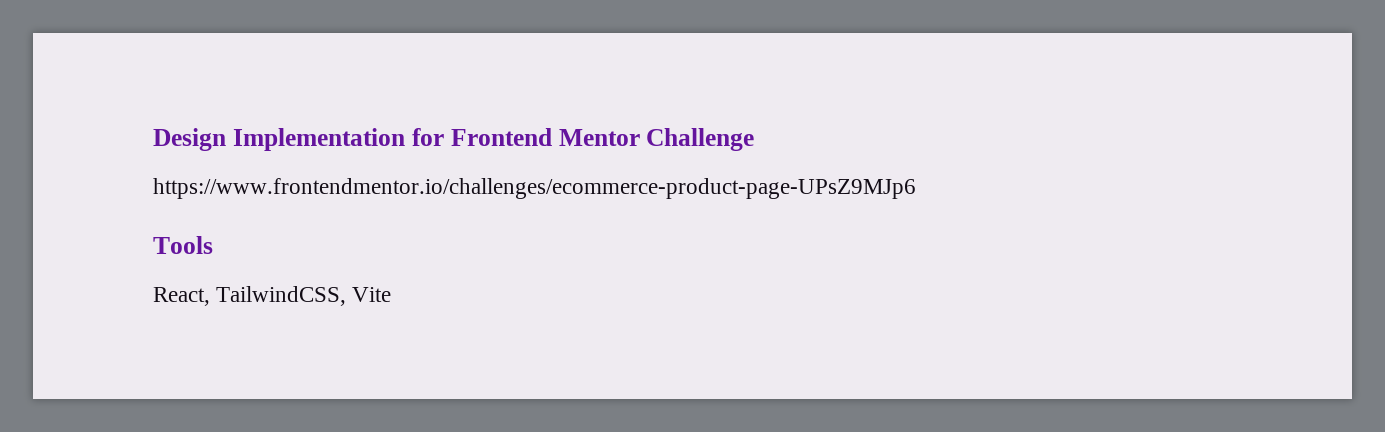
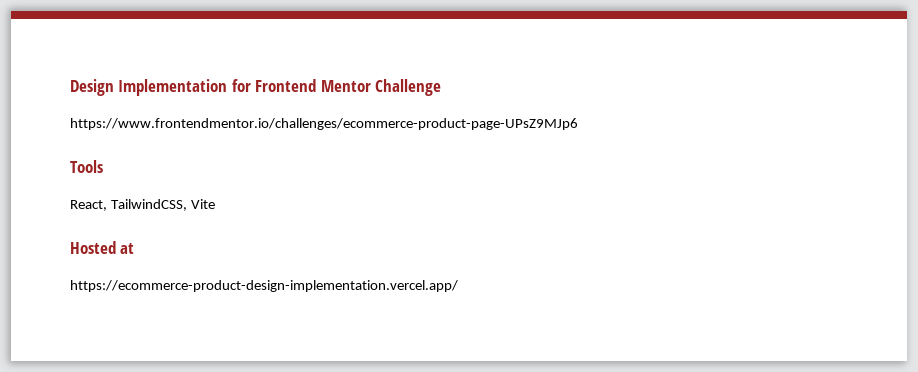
+ Hosted at
+ https://ecommerce-product-design-implementation.vercel.app/

